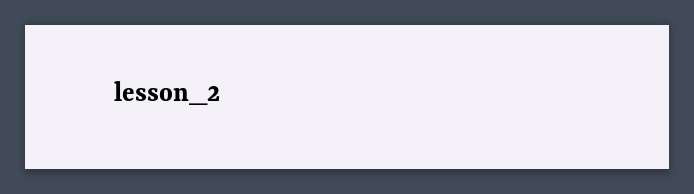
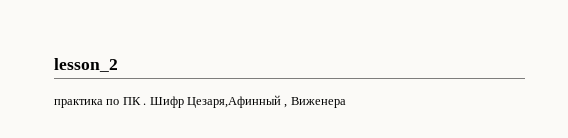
+ практика по ПК . Шифр Цезаря,Афинный , Виженера

